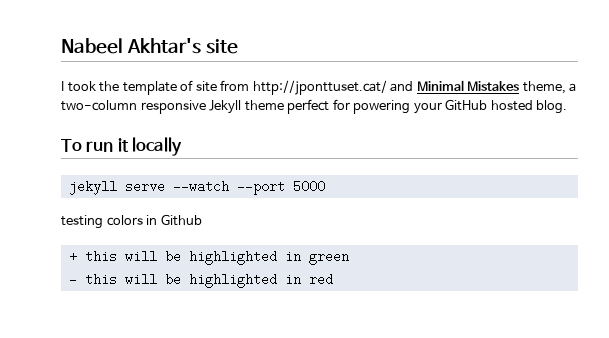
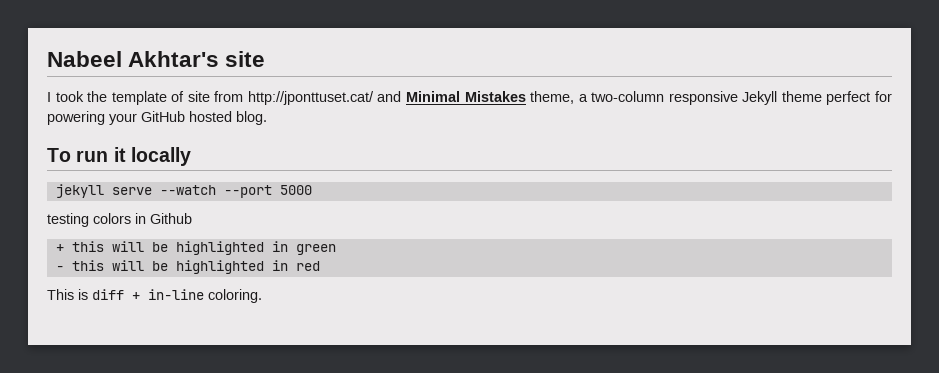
+ This is diff + in-line coloring.

